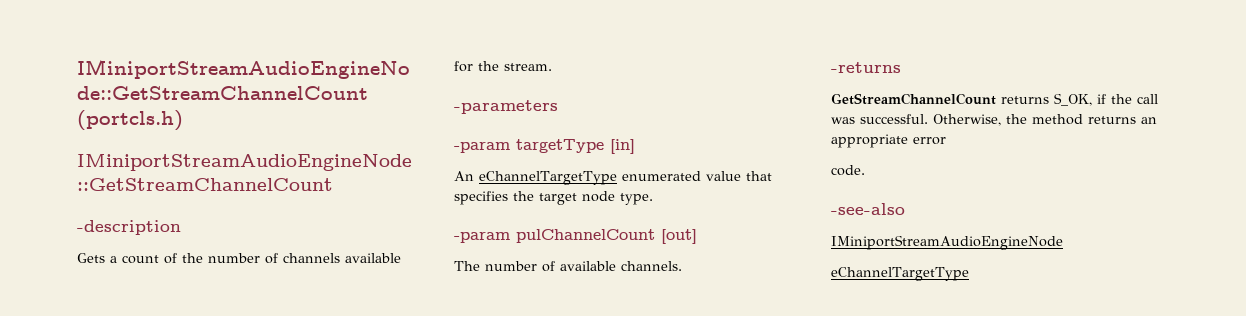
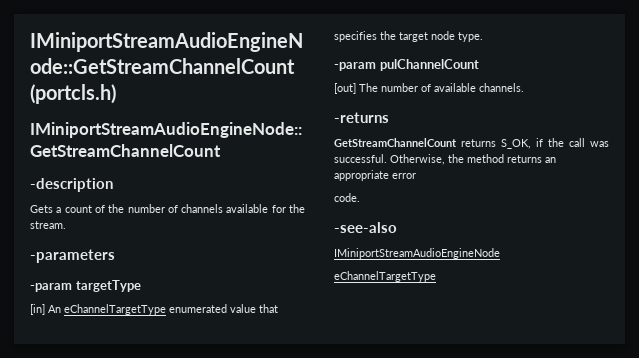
- -param targetType [in]
- An eChannelTargetType enumerated value that specifies the target node type.
+ -param targetType
+ [in] An eChannelTargetType enumerated value that specifies the target node type.
- -param pulChannelCount [out]
- The number of available channels.
+ -param pulChannelCount
+ [out] The number of available channels.

